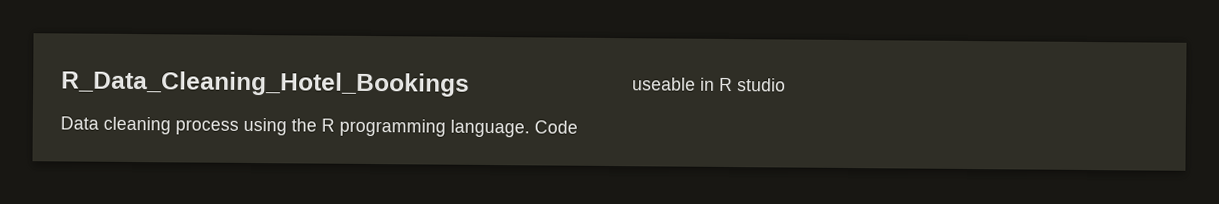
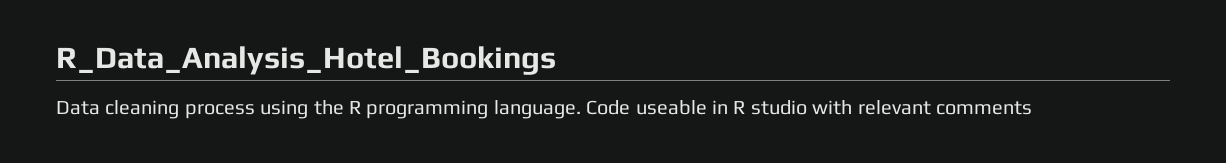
- R_Data_Cleaning_Hotel_Bookings
+ R_Data_Analysis_Hotel_Bookings
- Code useable in R studio
+ Code useable in R studio with relevant comments

